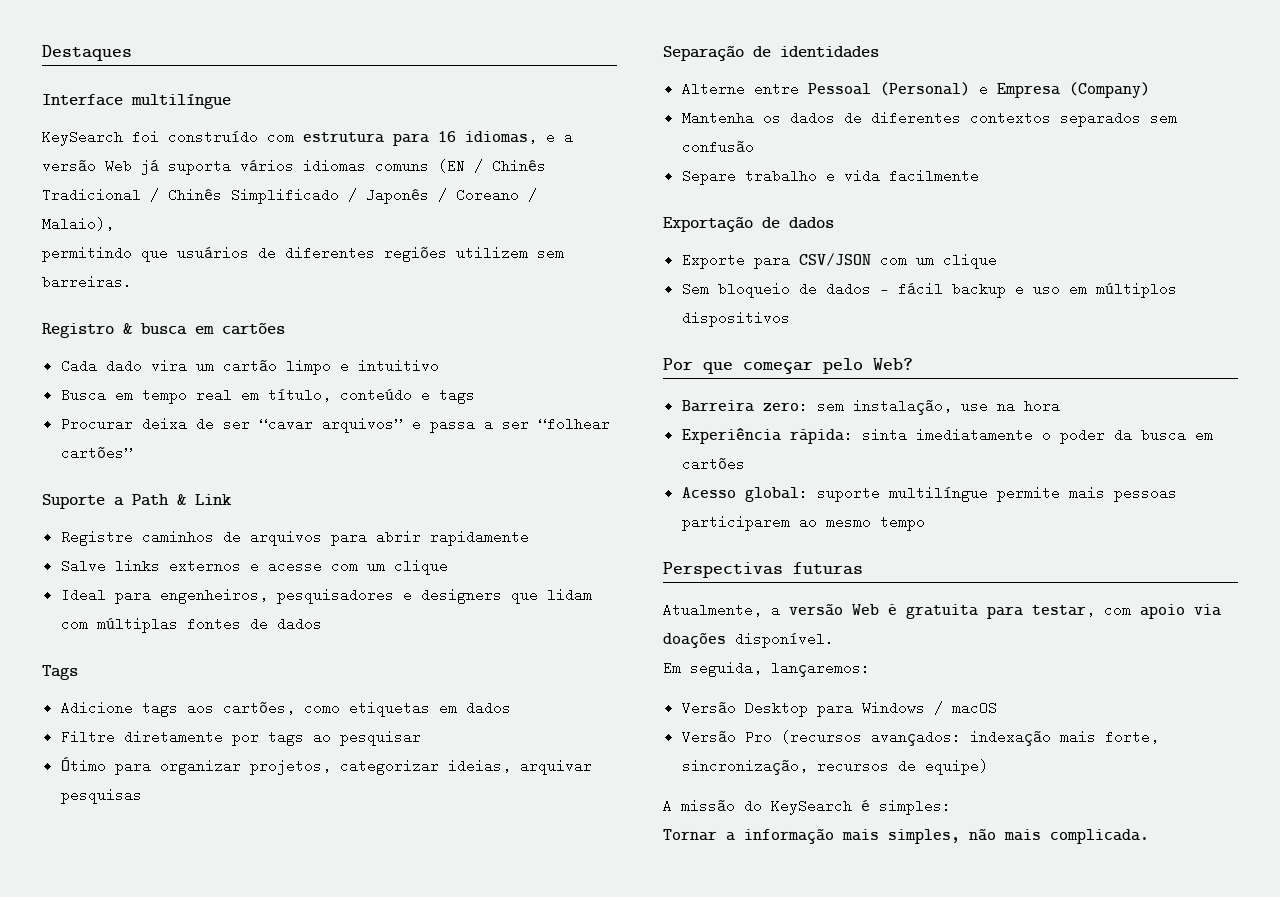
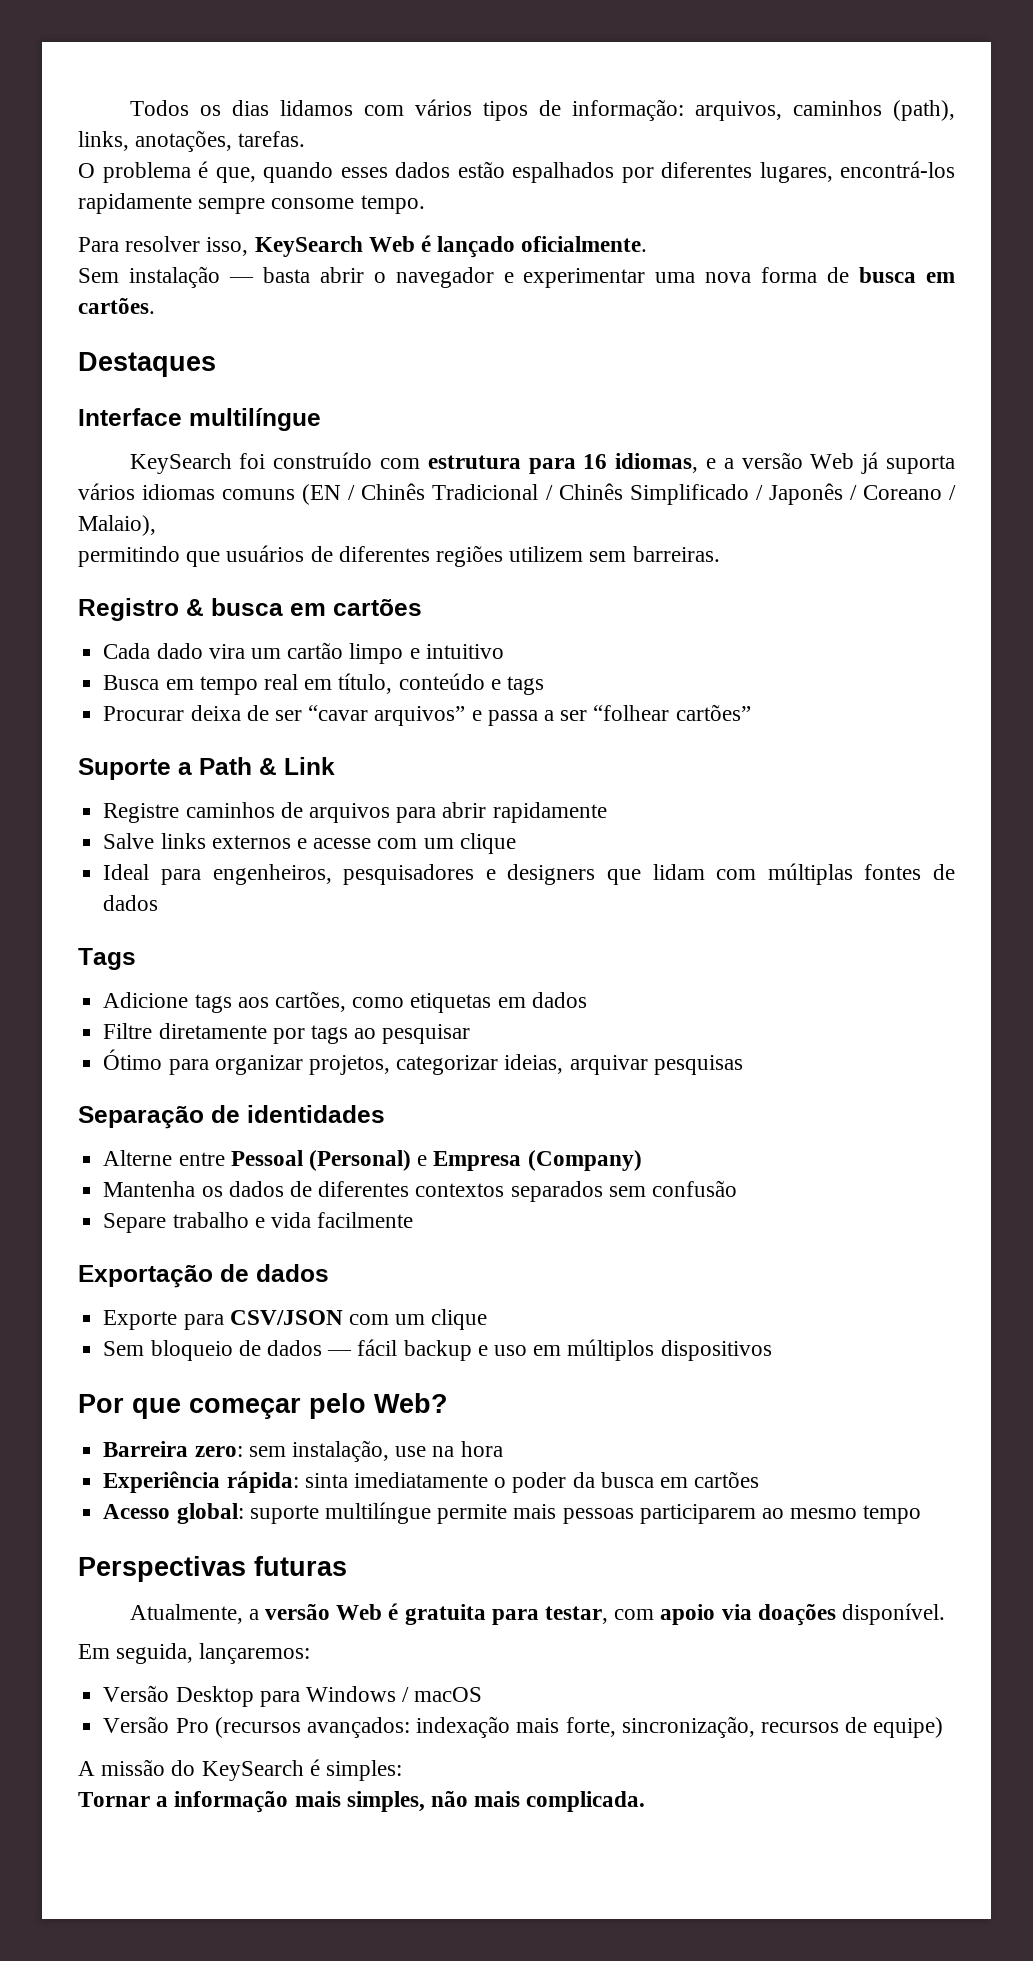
+ Todos os dias lidamos com vários tipos de informação: arquivos, caminhos (path), links, anotações, tarefas.
+ O problema é que, quando esses dados estão espalhados por diferentes lugares, encontrá-los rapidamente sempre consome tempo.
+ Para resolver isso, KeySearch Web é lançado oficialmente.
+ Sem instalação — basta abrir o navegador e experimentar uma nova forma de busca em cartões.

